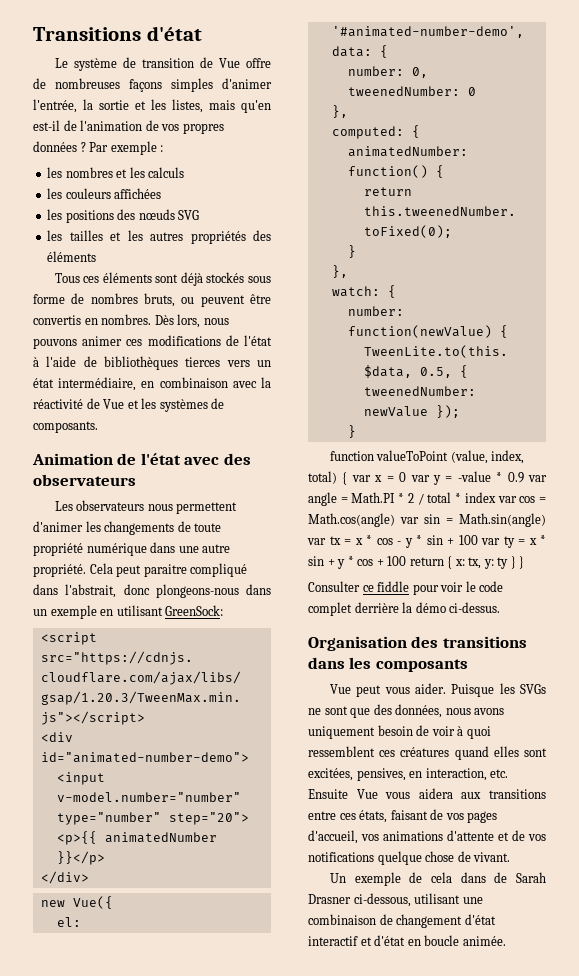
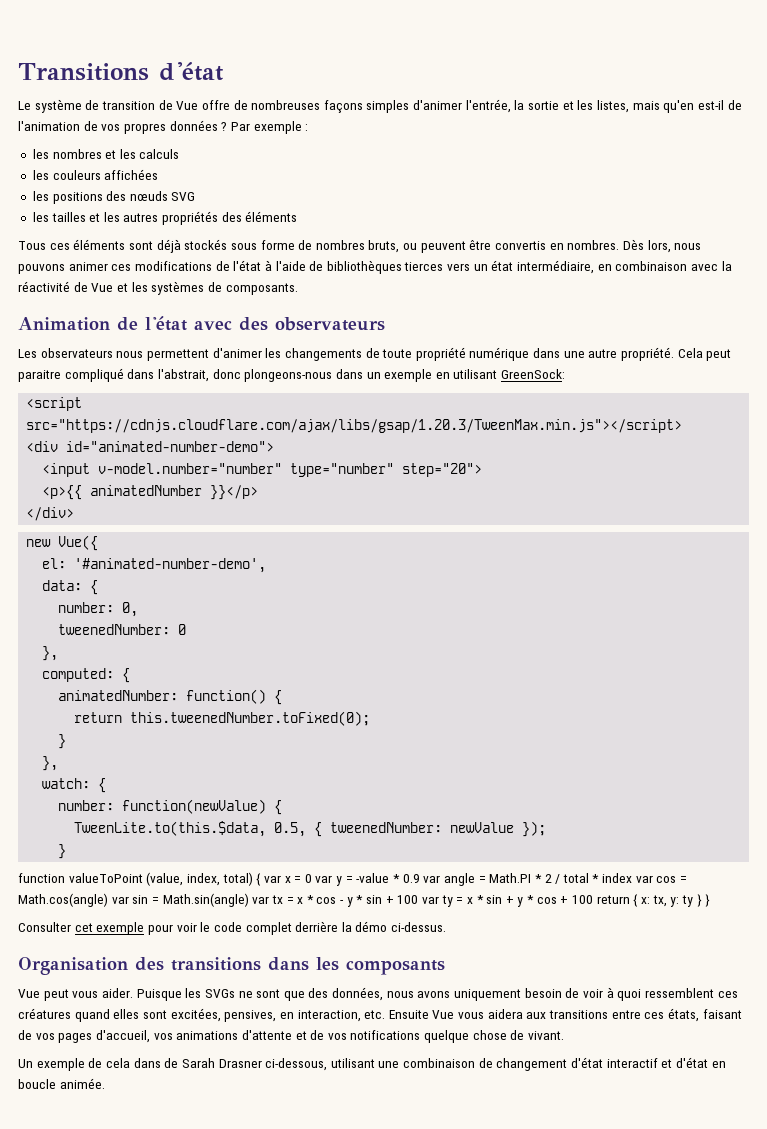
- Consulter ce fiddle pour voir le code complet derrière la démo ci-dessus.
+ Consulter cet exemple pour voir le code complet derrière la démo ci-dessus.

